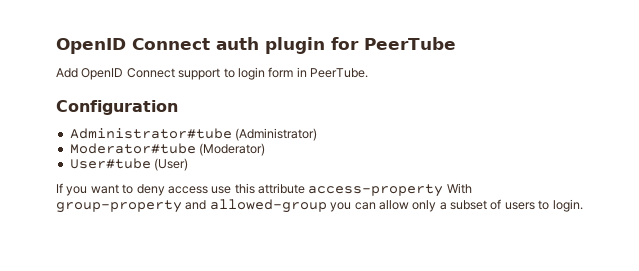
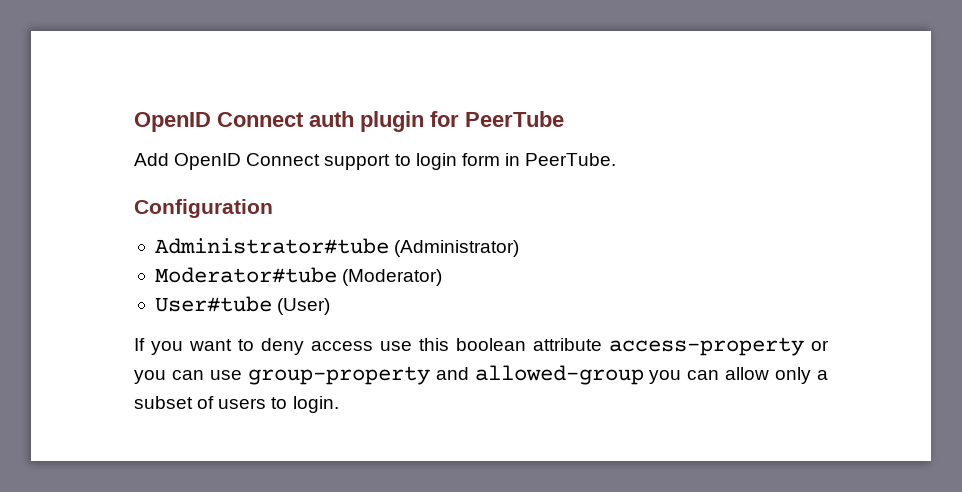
- If you want to deny access use this attribute access-property With group-property and allowed-group you can allow only a subset of users to login.
+ If you want to deny access use this boolean attribute access-property or you can use group-property and allowed-group you can allow only a subset of users to login.

